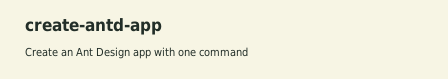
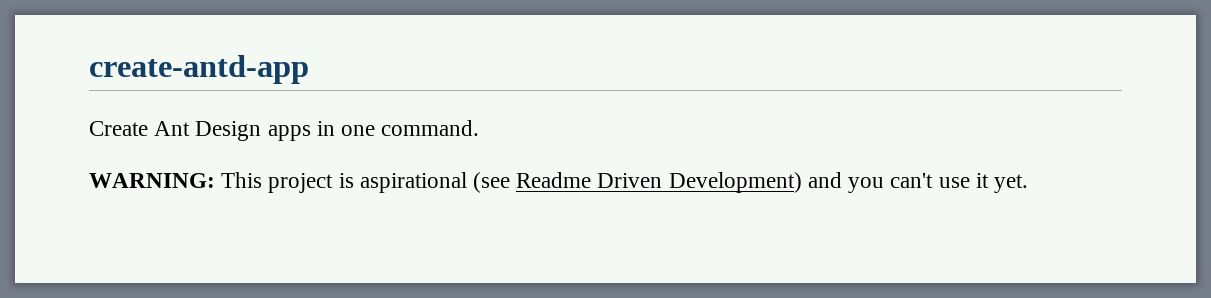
- Create an Ant Design app with one command
+ Create Ant Design apps in one command.
+ WARNING: This project is aspirational (see Readme Driven Development) and you can't use it yet.

